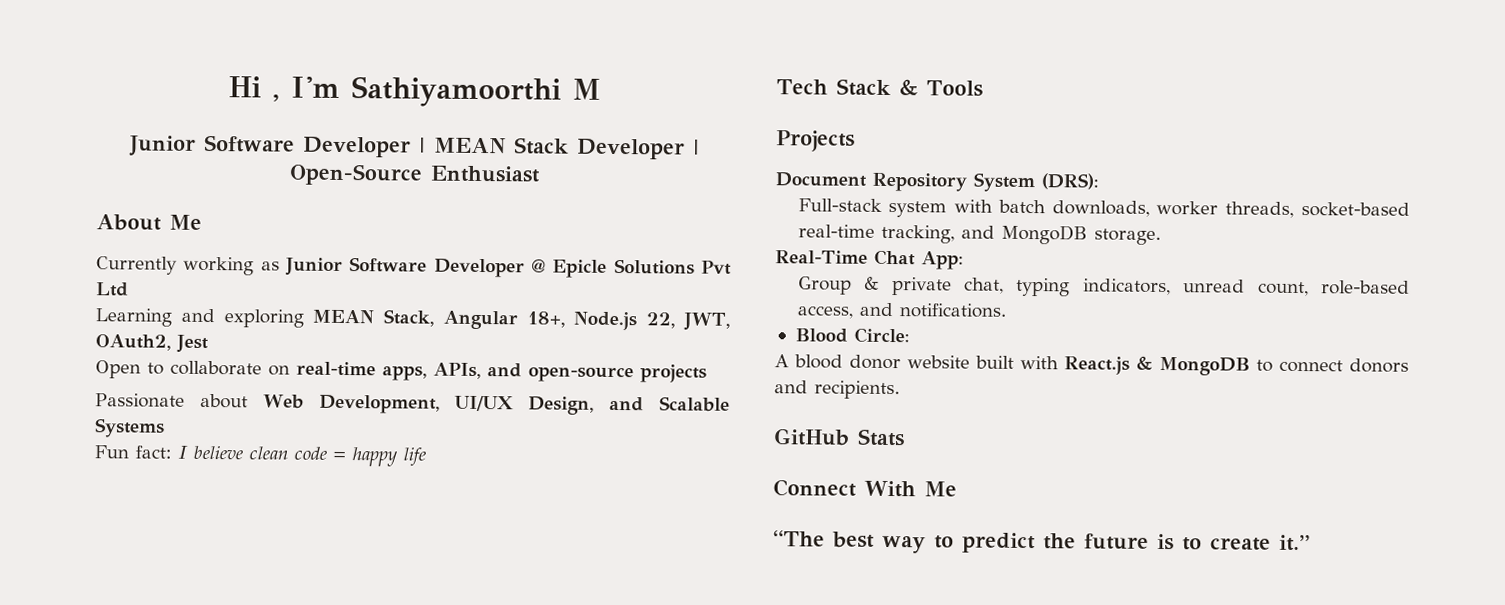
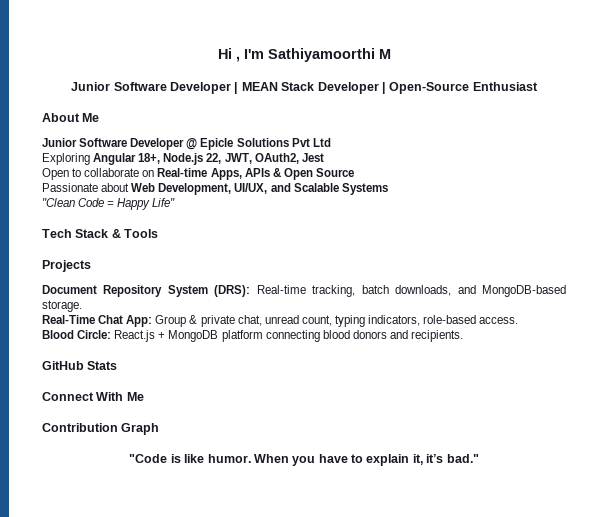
- Currently working as Junior Software Developer @ Epicle Solutions Pvt Ltd
+ Junior Software Developer @ Epicle Solutions Pvt Ltd
- Learning and exploring MEAN Stack, Angular 18+, Node.js 22, JWT, OAuth2, Jest
+ Exploring Angular 18+, Node.js 22, JWT, OAuth2, Jest
- Open to collaborate on real-time apps, APIs, and open-source projects
+ Open to collaborate on Real-time Apps, APIs & Open Source
- Passionate about Web Development, UI/UX Design, and Scalable Systems
+ Passionate about Web Development, UI/UX, and Scalable Systems
- Fun fact: I believe clean code = happy life
+ "Clean Code = Happy Life"
- Document Repository System (DRS):
- Full-stack system with batch downloads, worker threads, socket-based real-time tracking, and MongoDB storage.
+ Document Repository System (DRS): Real-time tracking, batch downloads, and MongoDB-based storage.
- Real-Time Chat App:
- Group & private chat, typing indicators, unread count, role-based access, and notifications.
- Blood Circle:
- A blood donor website built with React.js & MongoDB to connect donors and recipients.
+ Real-Time Chat App: Group & private chat, unread count, typing indicators, role-based access.
+ Blood Circle: React.js + MongoDB platform connecting blood donors and recipients.
- “The best way to predict the future is to create it.”
+ Contribution Graph
+ "Code is like humor. When you have to explain it, it’s bad."

